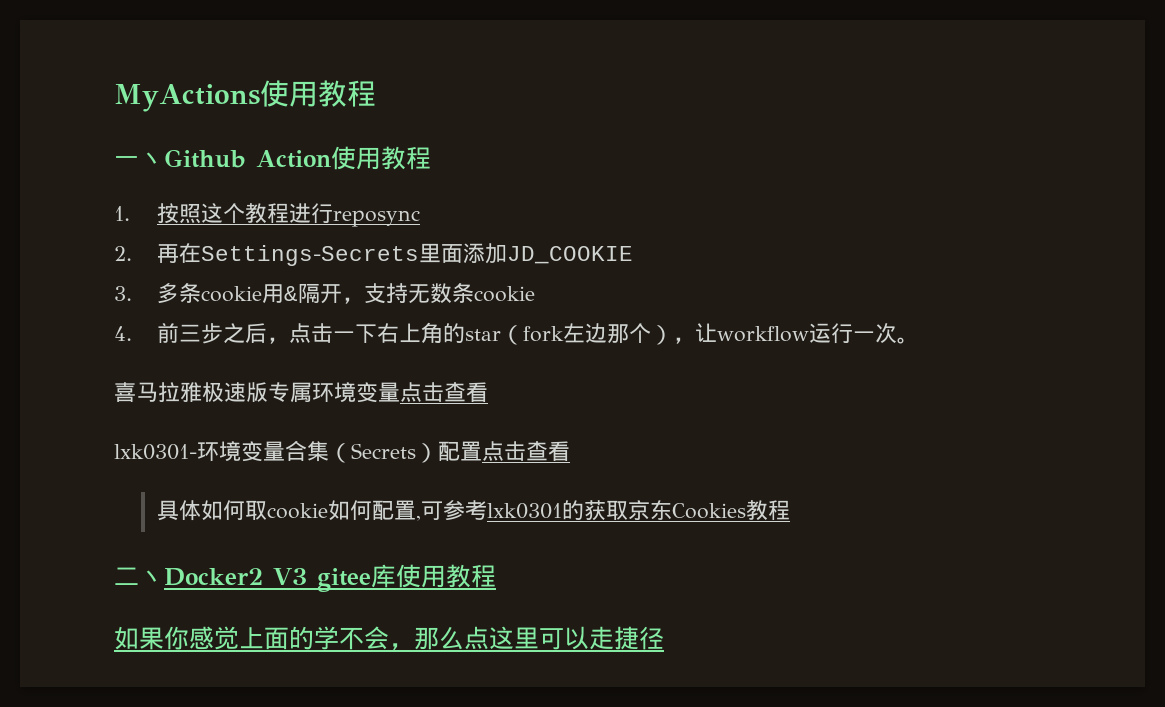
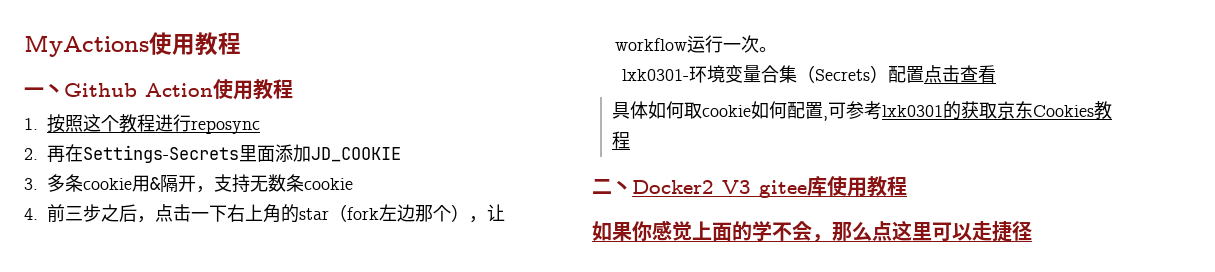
- 喜马拉雅极速版专属环境变量点击查看

